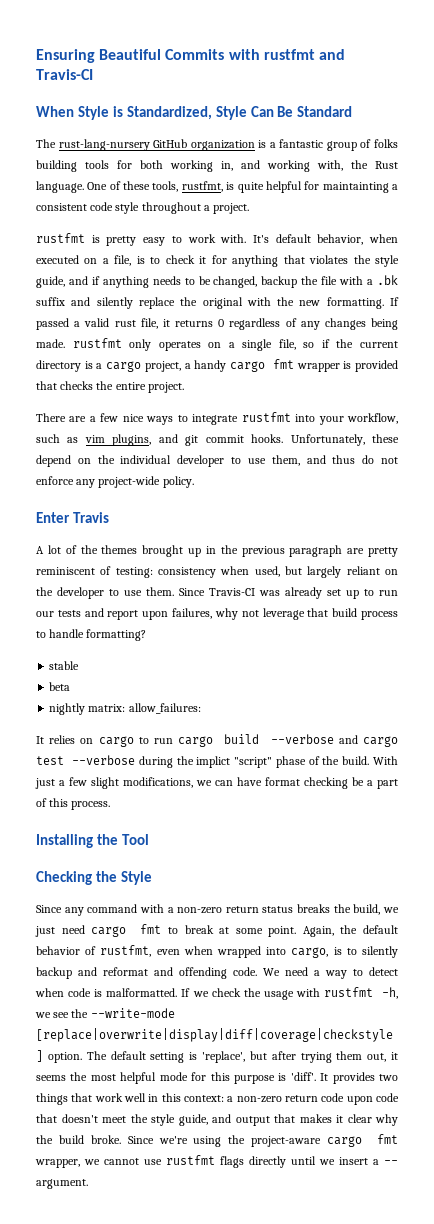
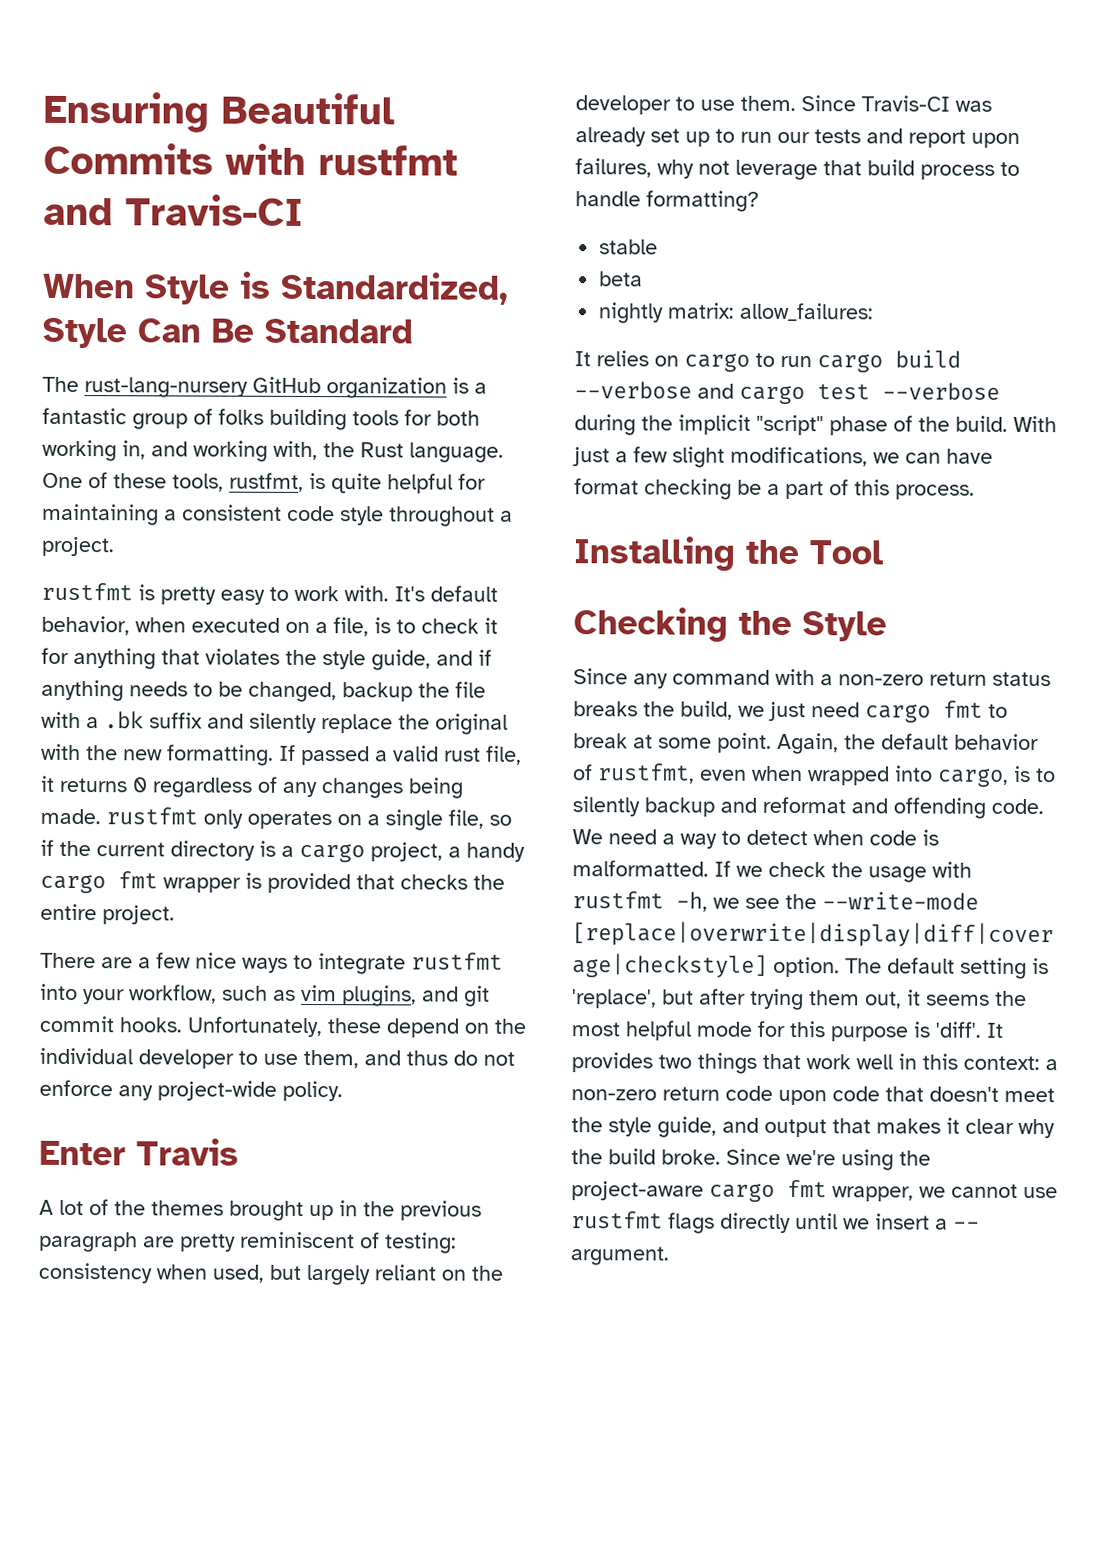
- One of these tools, rustfmt, is quite helpful for maintainting a consistent code style throughout a project.
+ One of these tools, rustfmt, is quite helpful for maintaining a consistent code style throughout a project.
- It relies on cargo to run cargo build --verbose and cargo test --verbose during the implict "script" phase of the build.
+ It relies on cargo to run cargo build --verbose and cargo test --verbose during the implicit "script" phase of the build.

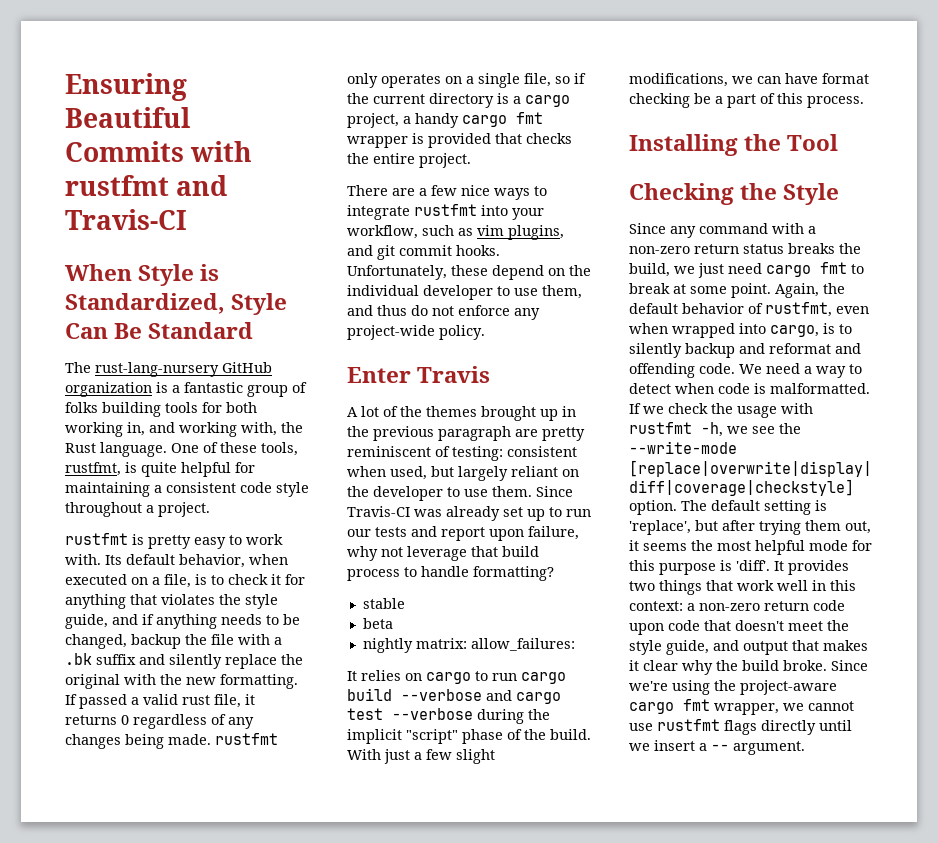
- It's default behavior, when executed on a file, is to check it for anything that violates the style guide, and if anything needs to be changed, backup the file with a .bk suffix and silently replace the original with the new formatting.
+ Its default behavior, when executed on a file, is to check it for anything that violates the style guide, and if anything needs to be changed, backup the file with a .bk suffix and silently replace the original with the new formatting.
- A lot of the themes brought up in the previous paragraph are pretty reminiscent of testing: consistency when used, but largely reliant on the developer to use them.
+ A lot of the themes brought up in the previous paragraph are pretty reminiscent of testing: consistent when used, but largely reliant on the developer to use them.
- Since Travis-CI was already set up to run our tests and report upon failures, why not leverage that build process to handle formatting?
+ Since Travis-CI was already set up to run our tests and report upon failure, why not leverage that build process to handle formatting?

